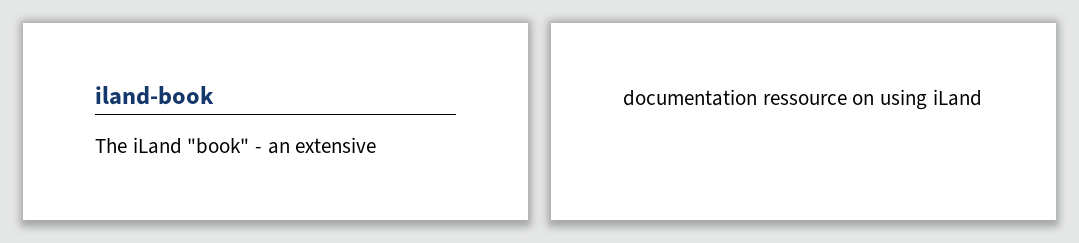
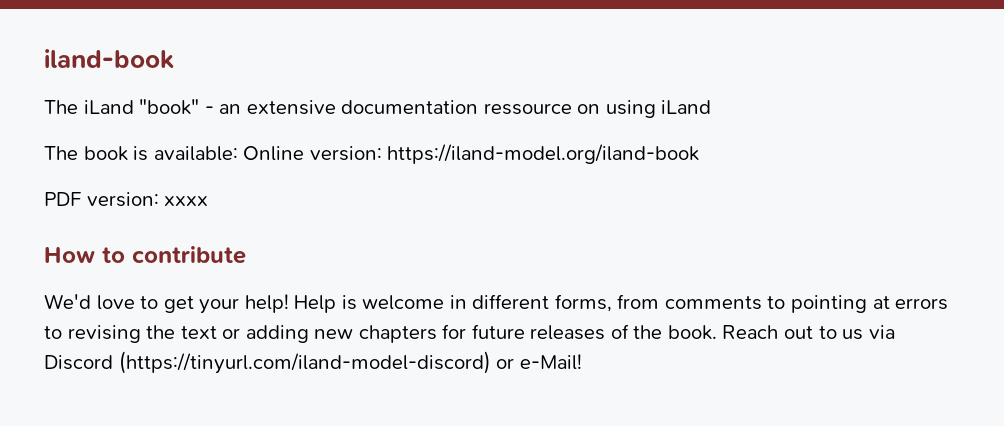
+ The book is available: Online version: https://iland-model.org/iland-book
+ PDF version: xxxx
+ How to contribute
+ We'd love to get your help! Help is welcome in different forms, from comments to pointing at errors to revising the text or adding new chapters for future releases of the book. Reach out to us via Discord (https://tinyurl.com/iland-model-discord) or e-Mail!

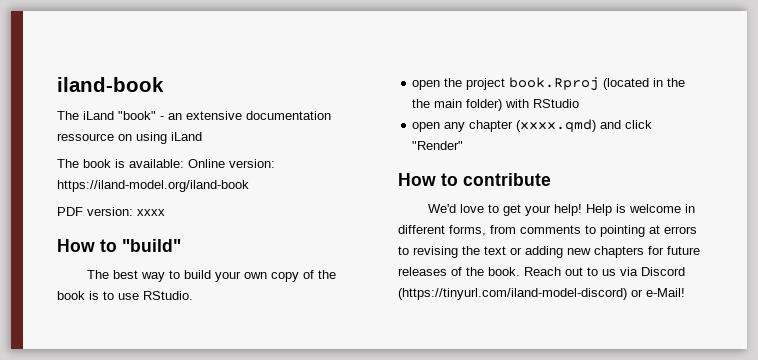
+ How to "build"
+ The best way to build your own copy of the book is to use RStudio.
+ open the project book.Rproj (located in the the main folder) with RStudio
+ open any chapter (xxxx.qmd) and click "Render"

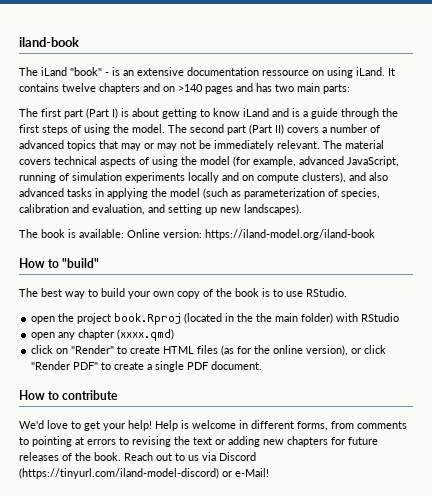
- The iLand "book" - an extensive documentation ressource on using iLand
+ The iLand "book" - is an extensive documentation ressource on using iLand. It contains twelve chapters and on >140 pages and has two main parts:
+ The first part (Part I) is about getting to know iLand and is a guide through the first steps of using the model. The second part (Part II) covers a number of advanced topics that may or may not be immediately relevant. The material covers technical aspects of using the model (for example, advanced JavaScript, running of simulation experiments locally and on compute clusters), and also advanced tasks in applying the model (such as parameterization of species, calibration and evaluation, and setting up new landscapes).
- PDF version: xxxx
- open any chapter (xxxx.qmd) and click "Render"
+ open any chapter (xxxx.qmd)
+ click on "Render" to create HTML files (as for the online version), or click "Render PDF" to create a single PDF document.

